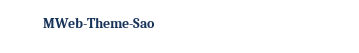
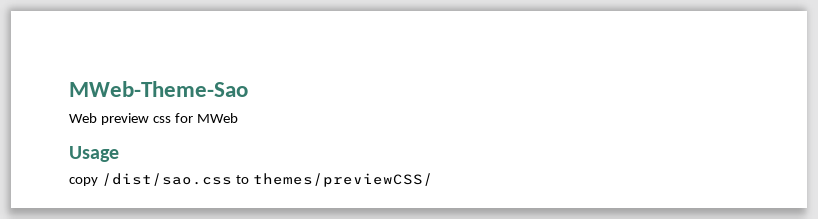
+ Web preview css for MWeb
+ Usage
+ copy /dist/sao.css to themes/previewCSS/

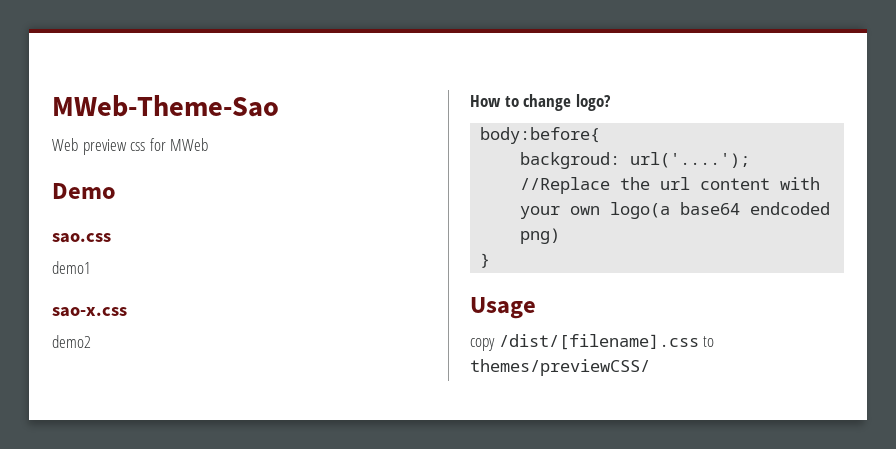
+ Demo
+ sao.css
+ demo1
+ sao-x.css
+ demo2
+ How to change logo?
+ body:before{
+ backgroud: url('....'); //Replace the url content with your own logo(a base64 endcoded png)
+ }
- copy /dist/sao.css to themes/previewCSS/
+ copy /dist/[filename].css to themes/previewCSS/

